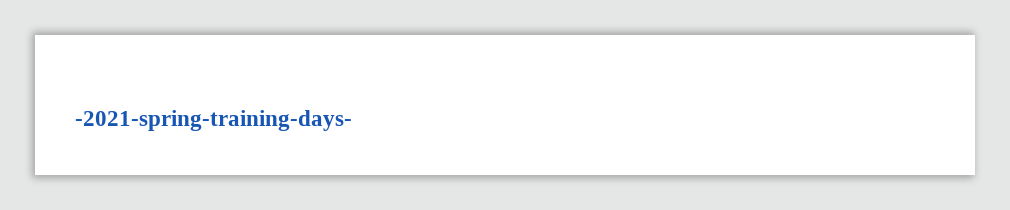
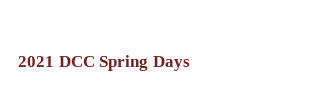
- -2021-spring-training-days-
+ 2021 DCC Spring Days

